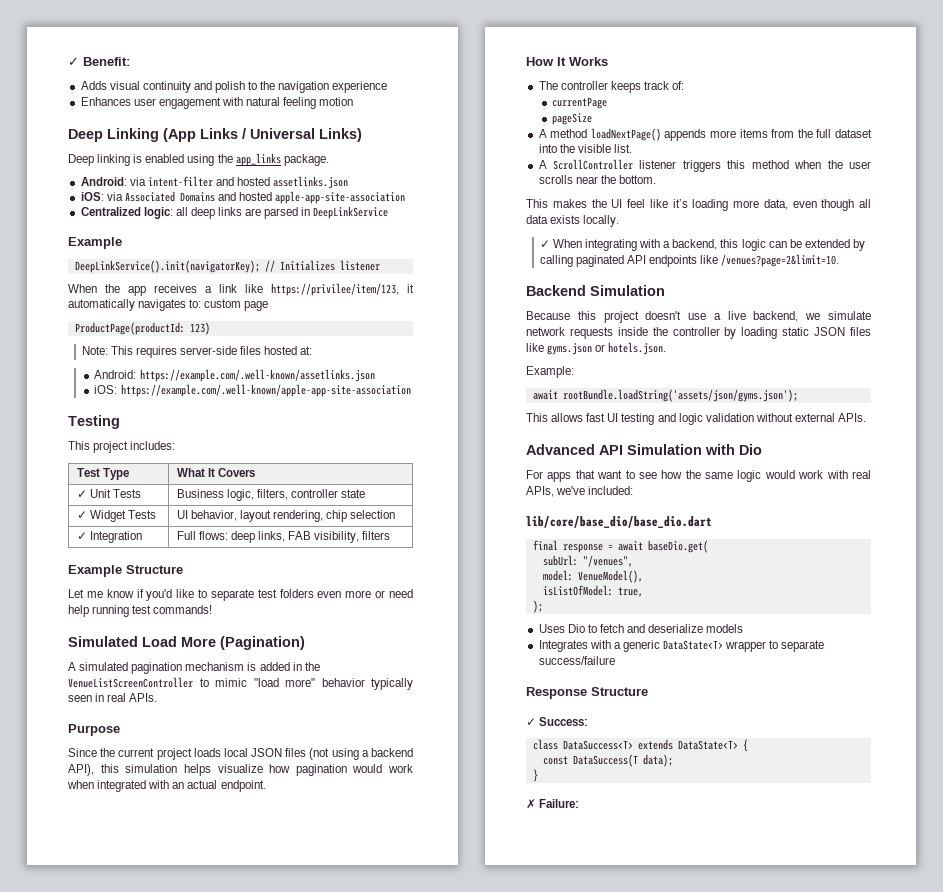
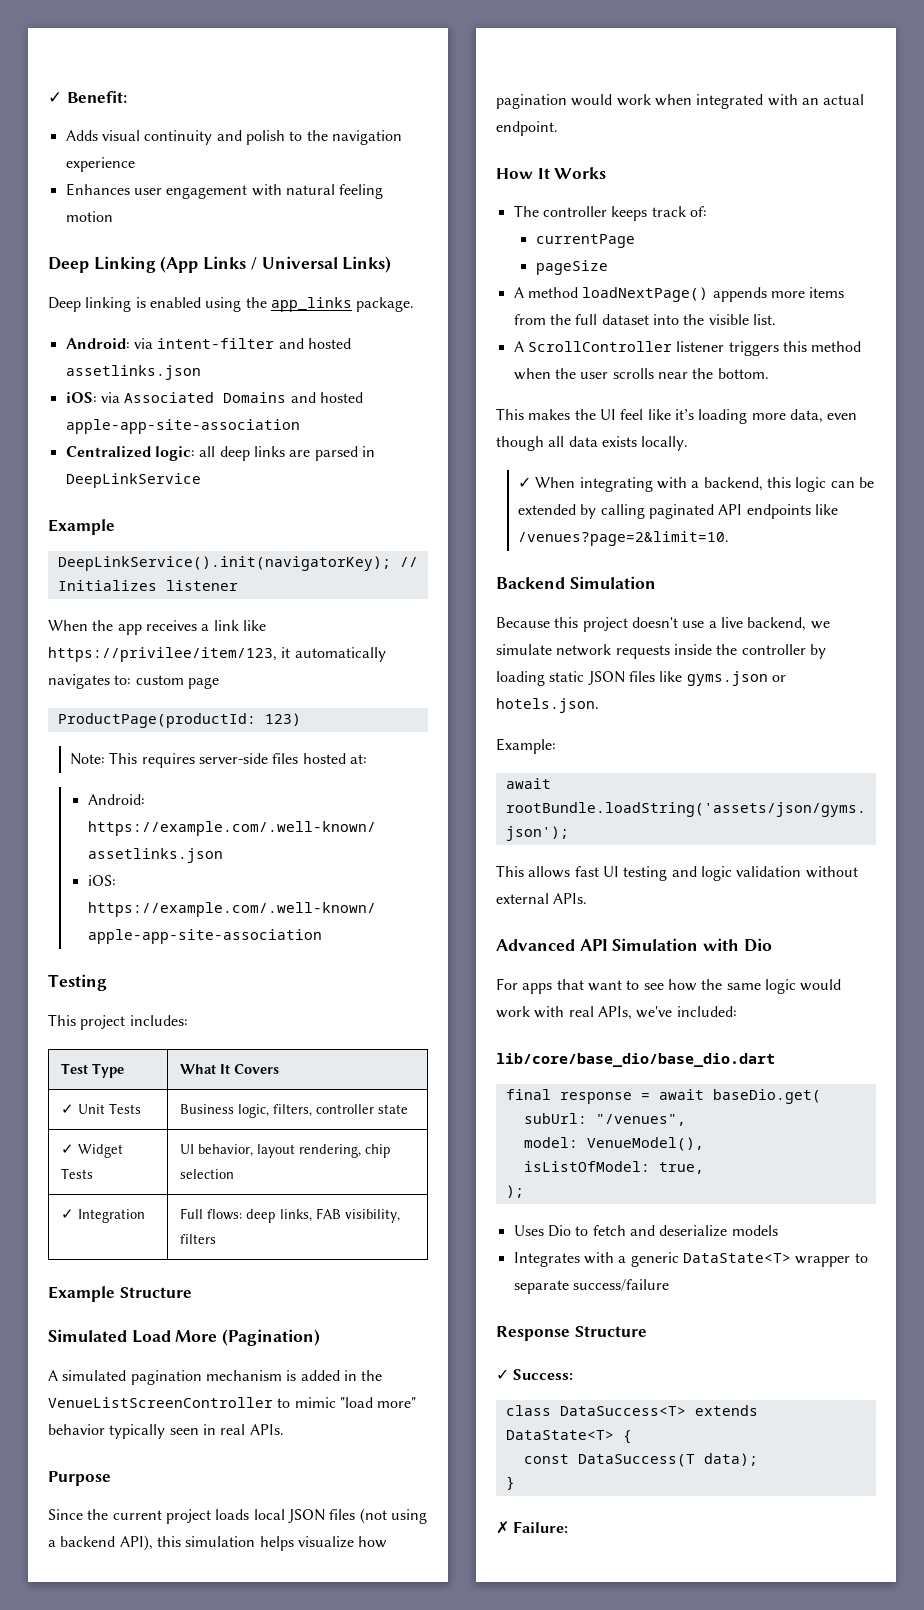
- Let me know if you'd like to separate test folders even more or need help running test commands!

